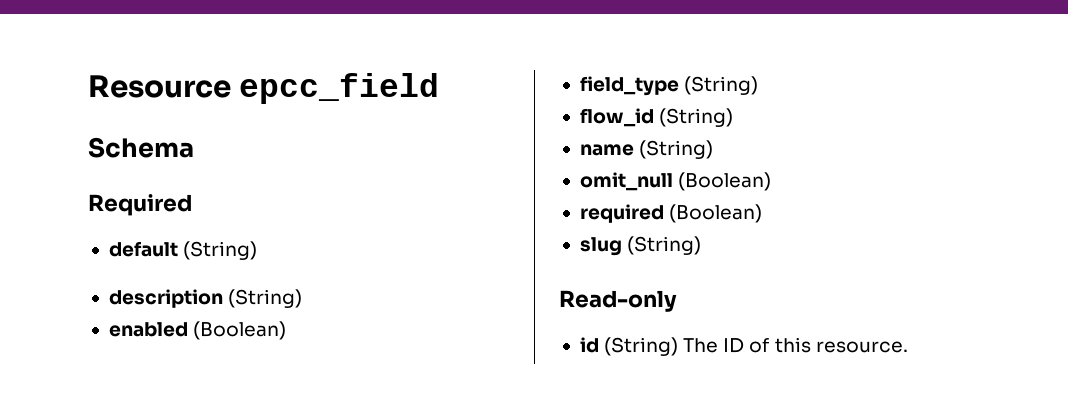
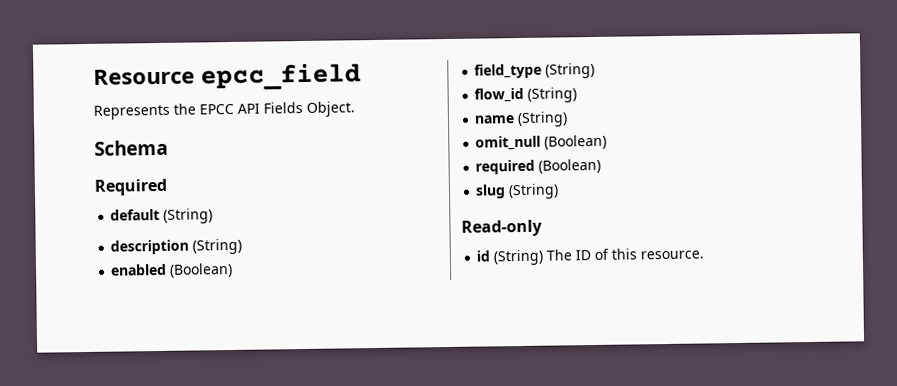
+ Represents the EPCC API Fields Object.

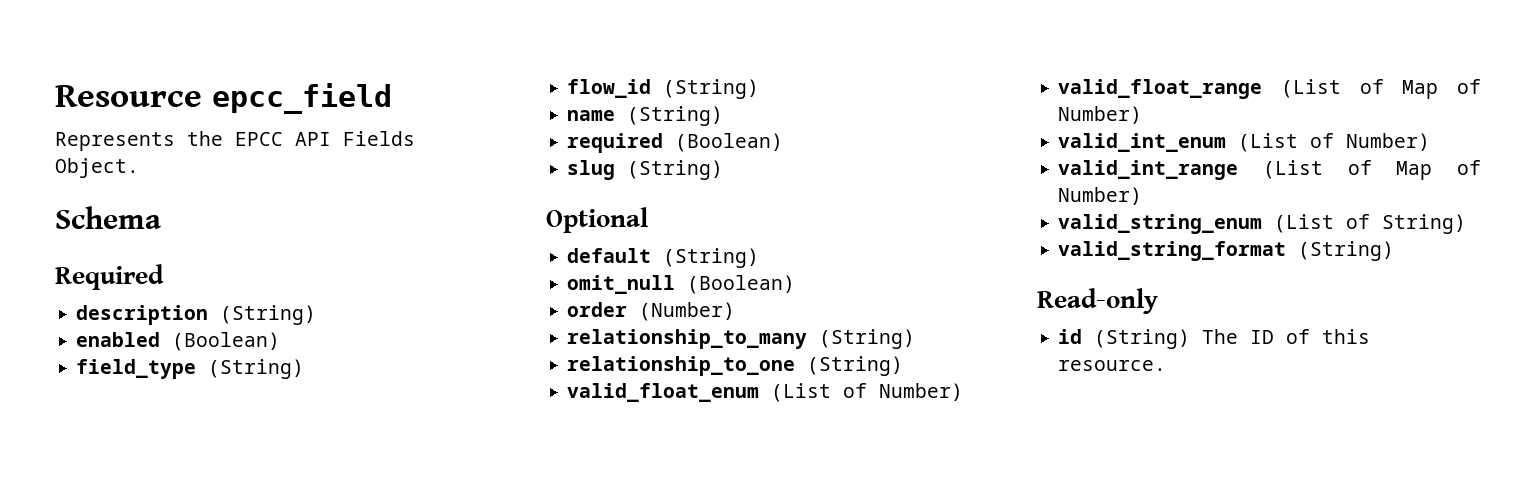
- default (String)
- omit_null (Boolean)
+ Optional
+ default (String)
+ omit_null (Boolean)
+ order (Number)
+ relationship_to_many (String)
+ relationship_to_one (String)
+ valid_float_enum (List of Number)
+ valid_float_range (List of Map of Number)
+ valid_int_enum (List of Number)
+ valid_int_range (List of Map of Number)
+ valid_string_enum (List of String)
+ valid_string_format (String)

